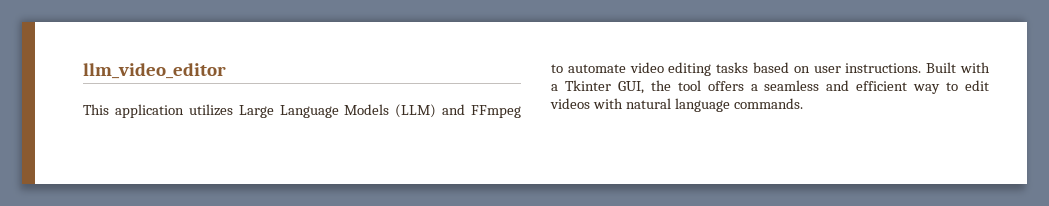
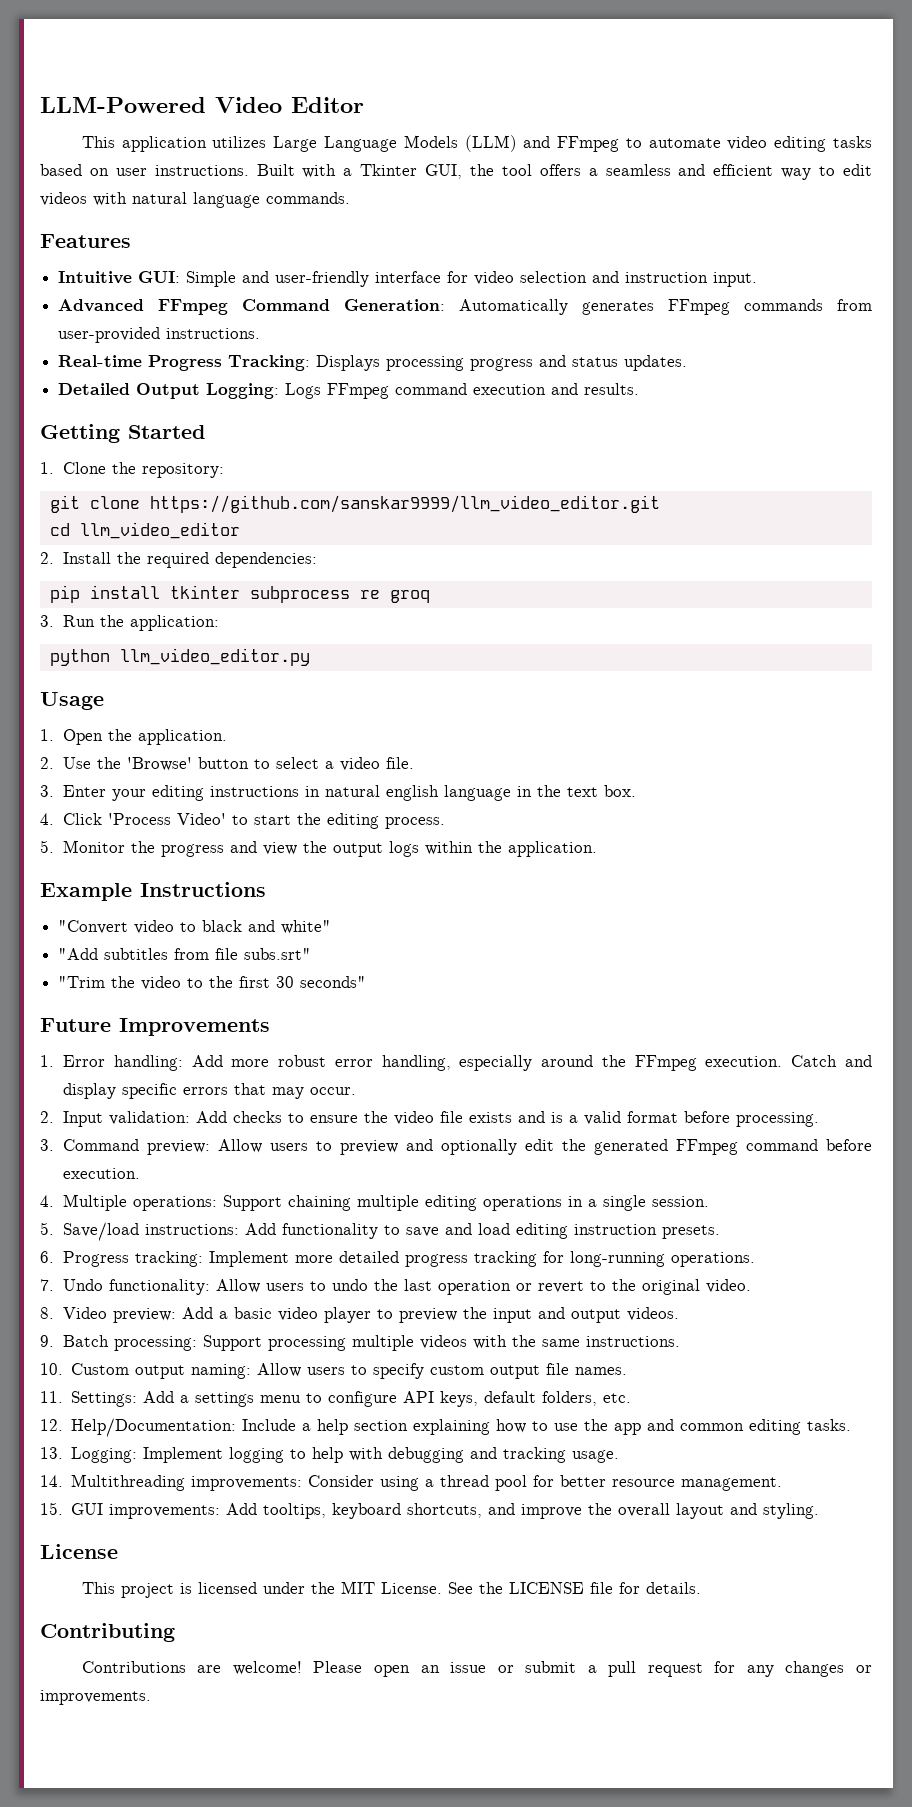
- llm_video_editor
+ LLM-Powered Video Editor
+ Features
+ Intuitive GUI: Simple and user-friendly interface for video selection and instruction input.
+ Advanced FFmpeg Command Generation: Automatically generates FFmpeg commands from user-provided instructions.
+ Real-time Progress Tracking: Displays processing progress and status updates.
+ Detailed Output Logging: Logs FFmpeg command execution and results.
+ Getting Started
+ 1. Clone the repository:
+ git clone https://github.com/sanskar9999/llm_video_editor.git
+ cd llm_video_editor
+ 2. Install the required dependencies:
+ pip install tkinter subprocess re groq
+ 3. Run the application:
+ python llm_video_editor.py
+ Usage
+ 1. Open the application.
+ 2. Use the 'Browse' button to select a video file.
+ 3. Enter your editing instructions in natural english language in the text box.
+ 4. Click 'Process Video' to start the editing process.
+ 5. Monitor the progress and view the output logs within the application.
+ Example Instructions
+ "Convert video to black and white"
+ "Add subtitles from file subs.srt"
+ "Trim the video to the first 30 seconds"
+ Future Improvements
+ 1. Error handling: Add more robust error handling, especially around the FFmpeg execution. Catch and display specific errors that may occur.
+ 2. Input validation: Add checks to ensure the video file exists and is a valid format before processing.
+ 3. Command preview: Allow users to preview and optionally edit the generated FFmpeg command before execution.
+ 4. Multiple operations: Support chaining multiple editing operations in a single session.
+ 5. Save/load instructions: Add functionality to save and load editing instruction presets.
+ 6. Progress tracking: Implement more detailed progress tracking for long-running operations.
+ 7. Undo functionality: Allow users to undo the last operation or revert to the original video.
+ 8. Video preview: Add a basic video player to preview the input and output videos.
+ 9. Batch processing: Support processing multiple videos with the same instructions.
+ 10. Custom output naming: Allow users to specify custom output file names.
+ 11. Settings: Add a settings menu to configure API keys, default folders, etc.
+ 12. Help/Documentation: Include a help section explaining how to use the app and common editing tasks.
+ 13. Logging: Implement logging to help with debugging and tracking usage.
+ 14. Multithreading improvements: Consider using a thread pool for better resource management.
+ 15. GUI improvements: Add tooltips, keyboard shortcuts, and improve the overall layout and styling.
+ License
+ This project is licensed under the MIT License. See the LICENSE file for details.
+ Contributing
+ Contributions are welcome! Please open an issue or submit a pull request for any changes or improvements.

